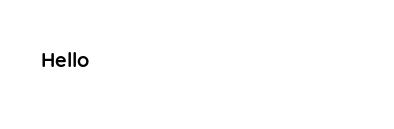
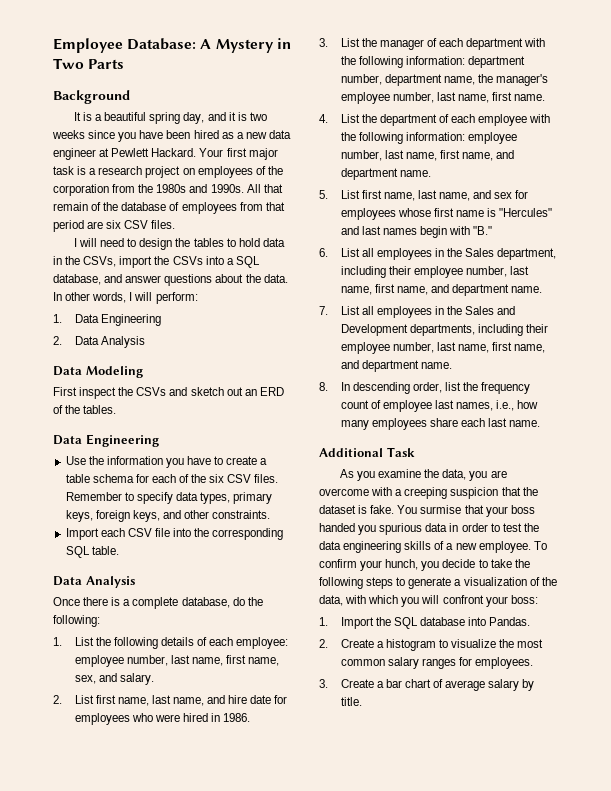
- Hello
+ Employee Database: A Mystery in Two Parts
+ Background
+ It is a beautiful spring day, and it is two weeks since you have been hired as a new data engineer at Pewlett Hackard. Your first major task is a research project on employees of the corporation from the 1980s and 1990s. All that remain of the database of employees from that period are six CSV files.
+ I will need to design the tables to hold data in the CSVs, import the CSVs into a SQL database, and answer questions about the data. In other words, I will perform:
+ 1. Data Engineering
+ 2. Data Analysis
+ Data Modeling
+ First inspect the CSVs and sketch out an ERD of the tables.
+ Data Engineering
+ Use the information you have to create a table schema for each of the six CSV files. Remember to specify data types, primary keys, foreign keys, and other constraints.
+ Import each CSV file into the corresponding SQL table.
+ Data Analysis
+ Once there is a complete database, do the following:
+ 1. List the following details of each employee: employee number, last name, first name, sex, and salary.
+ 2. List first name, last name, and hire date for employees who were hired in 1986.
+ 3. List the manager of each department with the following information: department number, department name, the manager's employee number, last name, first name.
+ 4. List the department of each employee with the following information: employee number, last name, first name, and department name.
+ 5. List first name, last name, and sex for employees whose first name is "Hercules" and last names begin with "B."
+ 6. List all employees in the Sales department, including their employee number, last name, first name, and department name.
+ 7. List all employees in the Sales and Development departments, including their employee number, last name, first name, and department name.
+ 8. In descending order, list the frequency count of employee last names, i.e., how many employees share each last name.
+ Additional Task
+ As you examine the data, you are overcome with a creeping suspicion that the dataset is fake. You surmise that your boss handed you spurious data in order to test the data engineering skills of a new employee. To confirm your hunch, you decide to take the following steps to generate a visualization of the data, with which you will confront your boss:
+ 1. Import the SQL database into Pandas.
+ 2. Create a histogram to visualize the most common salary ranges for employees.
+ 3. Create a bar chart of average salary by title.

